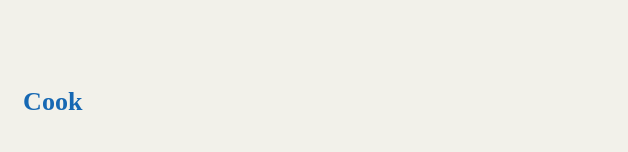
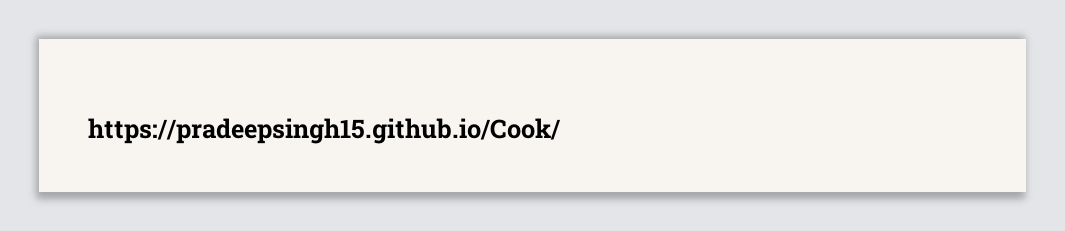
- Cook
+ https://pradeepsingh15.github.io/Cook/

